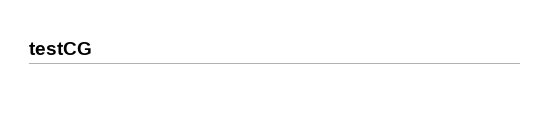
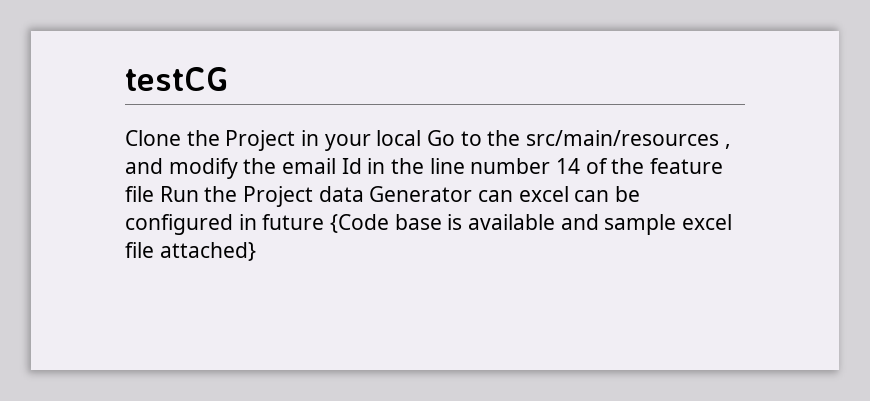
+ Clone the Project in your local Go to the src/main/resources , and modify the email Id in the line number 14 of the feature file Run the Project data Generator can excel can be configured in future {Code base is available and sample excel file attached}

